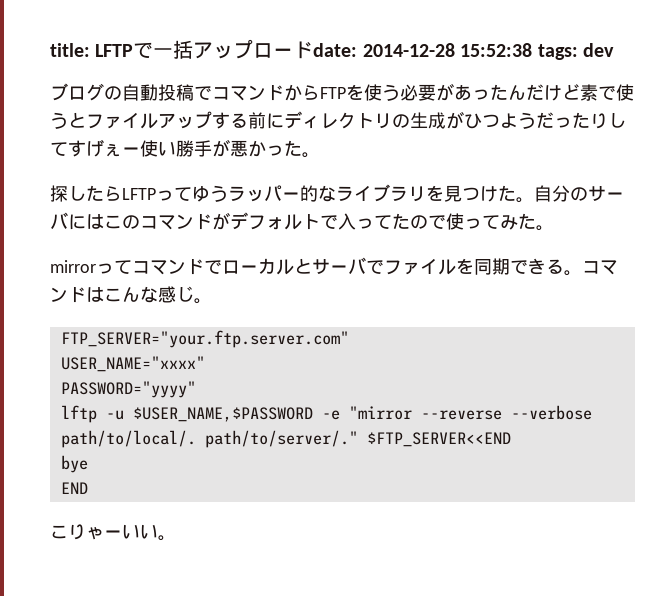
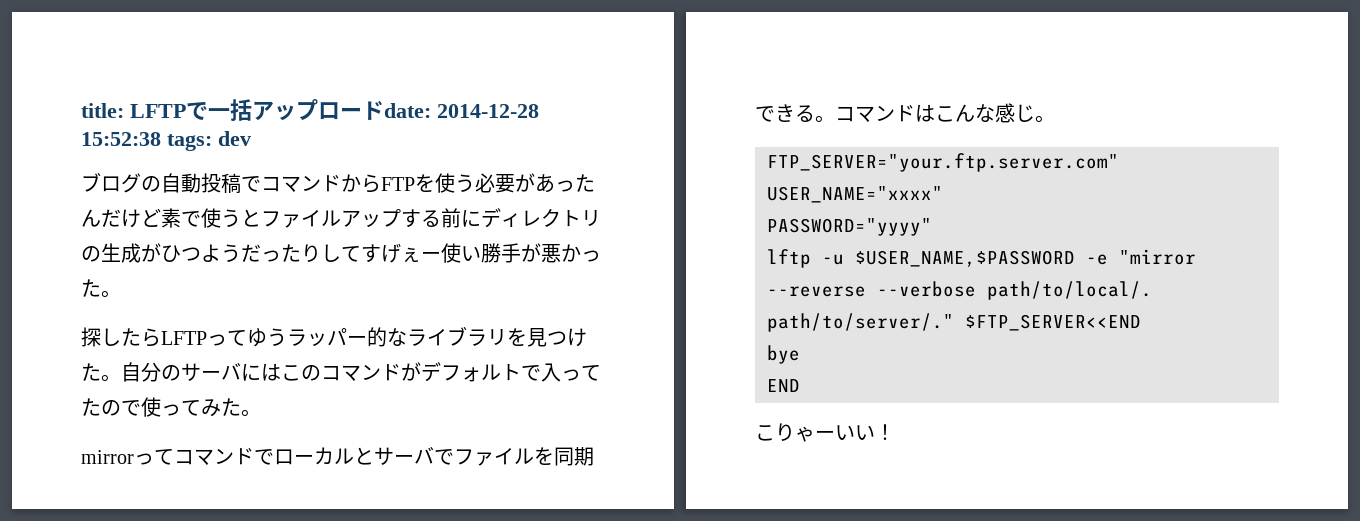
- こりゃーいい。
+ こりゃーいい！

